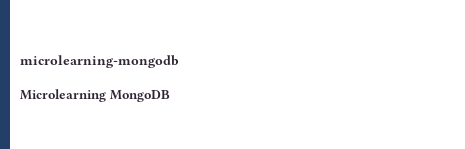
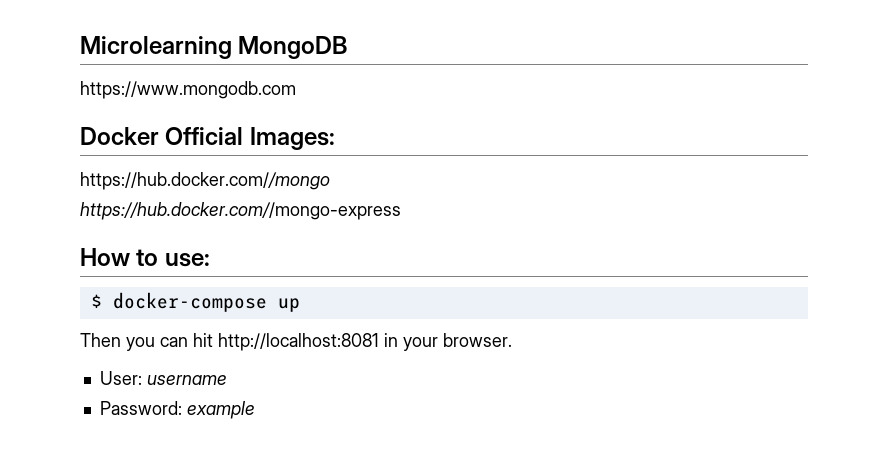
- microlearning-mongodb
+ https://www.mongodb.com
+ Docker Official Images:
+ https://hub.docker.com//mongo
+ https://hub.docker.com//mongo-express
+ How to use:
+ $ docker-compose up
+ Then you can hit http://localhost:8081 in your browser.
+ User: username
+ Password: example

